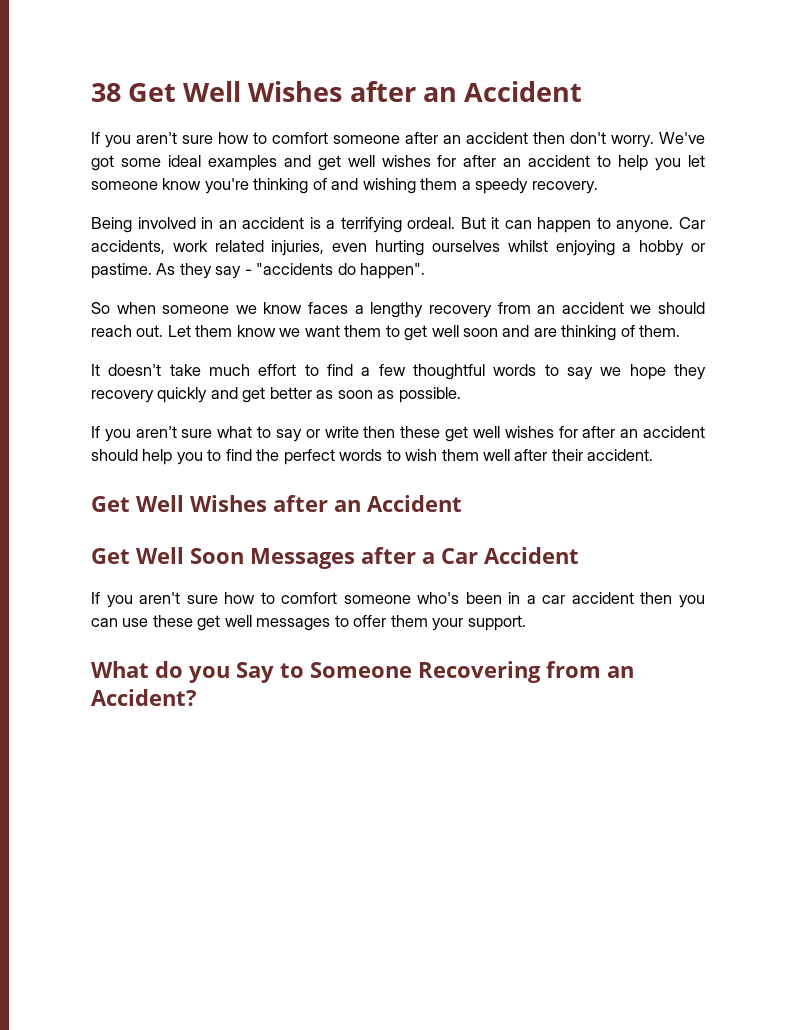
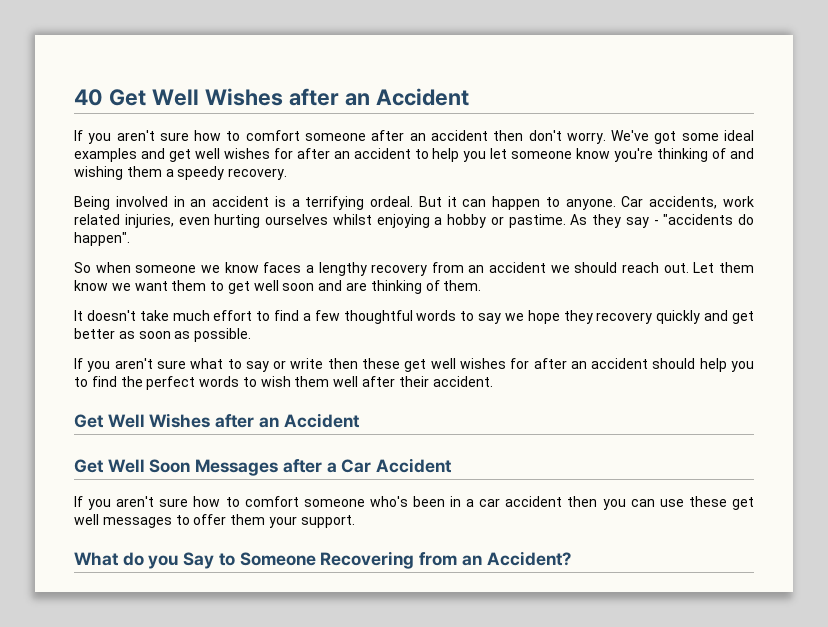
- 38 Get Well Wishes after an Accident
+ 40 Get Well Wishes after an Accident

